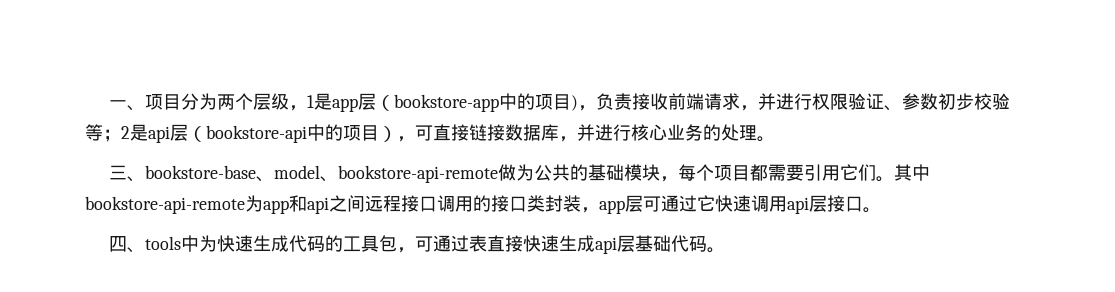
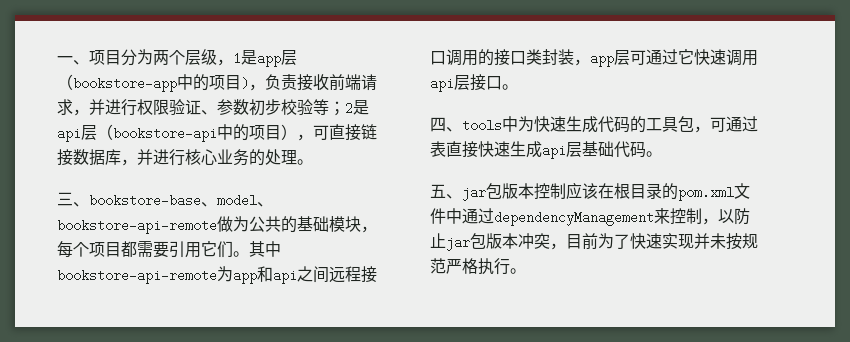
+ 五、jar包版本控制应该在根目录的pom.xml文件中通过dependencyManagement来控制，以防止jar包版本冲突，目前为了快速实现并未按规范严格执行。

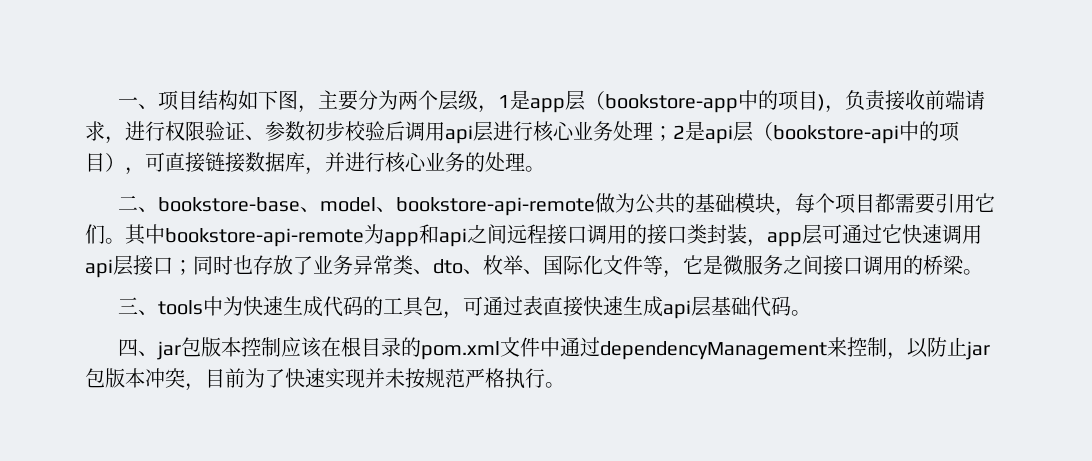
- 一、项目分为两个层级，1是app层（bookstore-app中的项目)，负责接收前端请求，并进行权限验证、参数初步校验等；2是api层（bookstore-api中的项目），可直接链接数据库，并进行核心业务的处理。
+ 一、项目结构如下图，主要分为两个层级，1是app层（bookstore-app中的项目)，负责接收前端请求，进行权限验证、参数初步校验后调用api层进行核心业务处理；2是api层（bookstore-api中的项目），可直接链接数据库，并进行核心业务的处理。
- 三、bookstore-base、model、bookstore-api-remote做为公共的基础模块，每个项目都需要引用它们。
+ 二、bookstore-base、model、bookstore-api-remote做为公共的基础模块，每个项目都需要引用它们。
- 其中bookstore-api-remote为app和api之间远程接口调用的接口类封装，app层可通过它快速调用api层接口。
- 四、tools中为快速生成代码的工具包，可通过表直接快速生成api层基础代码。
+ 其中bookstore-api-remote为app和api之间远程接口调用的接口类封装，app层可通过它快速调用api层接口；同时也存放了业务异常类、dto、枚举、国际化文件等，它是微服务之间接口调用的桥梁。
+ 三、tools中为快速生成代码的工具包，可通过表直接快速生成api层基础代码。
- 五、jar包版本控制应该在根目录的pom.xml文件中通过dependencyManagement来控制，以防止jar包版本冲突，目前为了快速实现并未按规范严格执行。
+ 四、jar包版本控制应该在根目录的pom.xml文件中通过dependencyManagement来控制，以防止jar包版本冲突，目前为了快速实现并未按规范严格执行。

